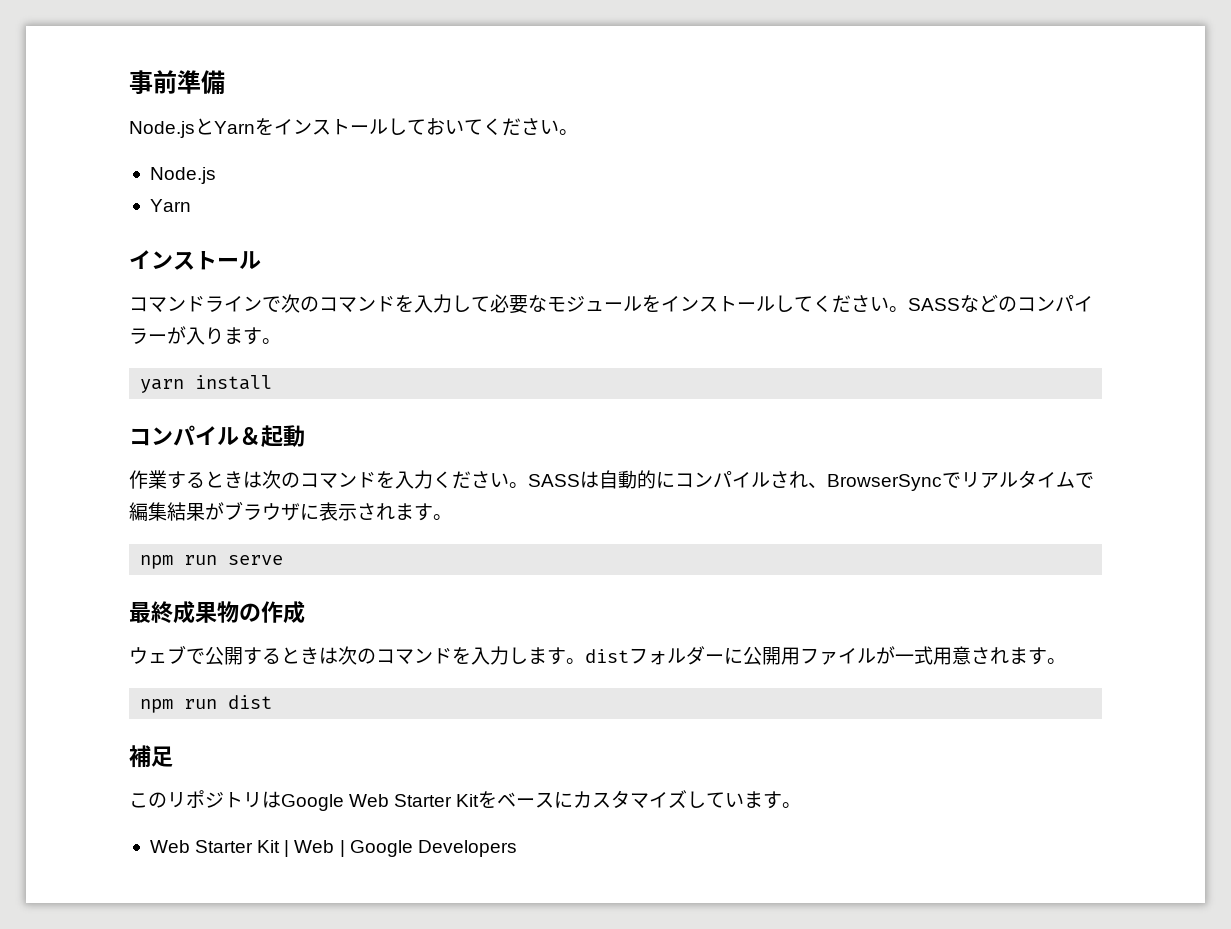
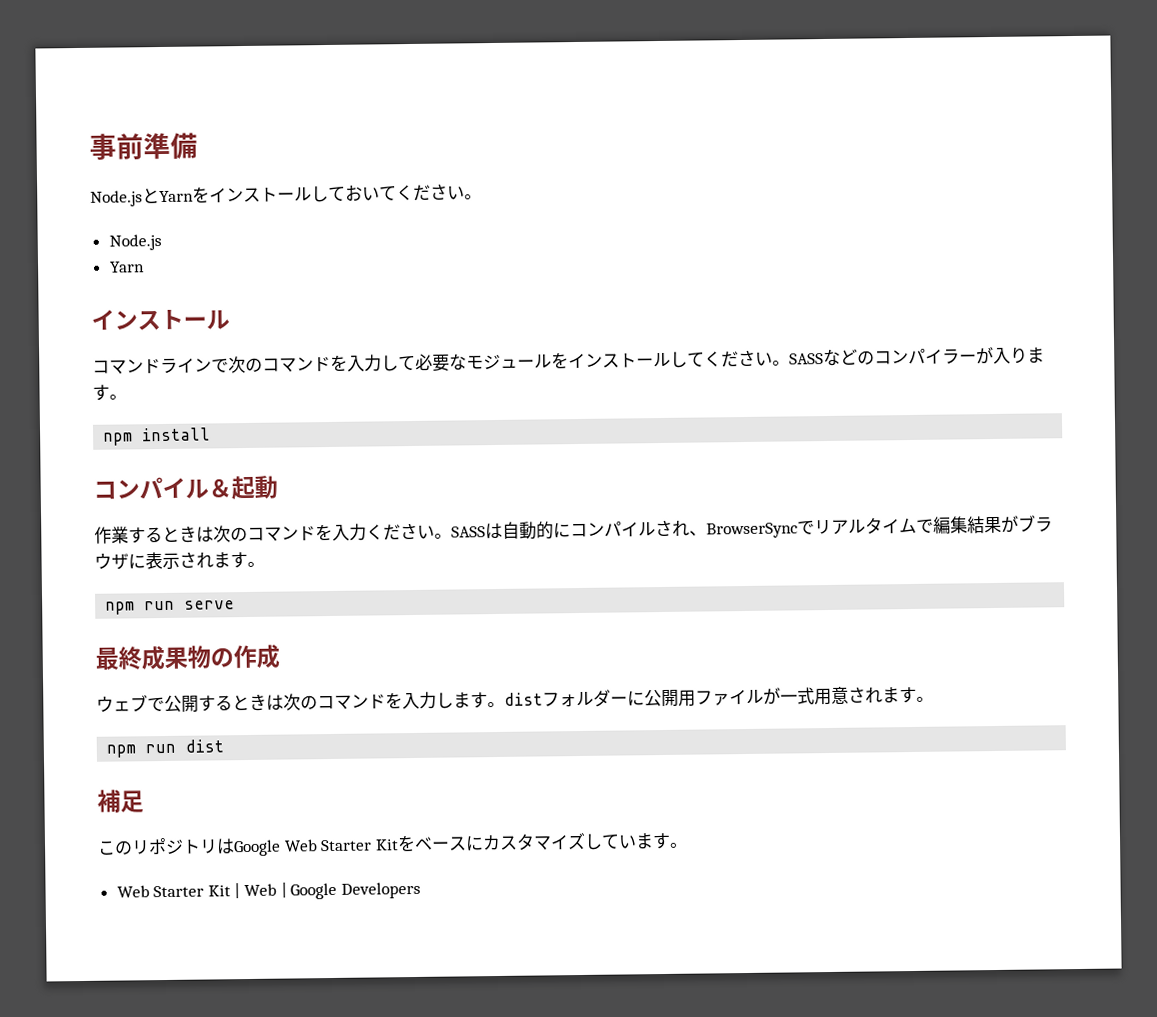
- yarn install
+ npm install

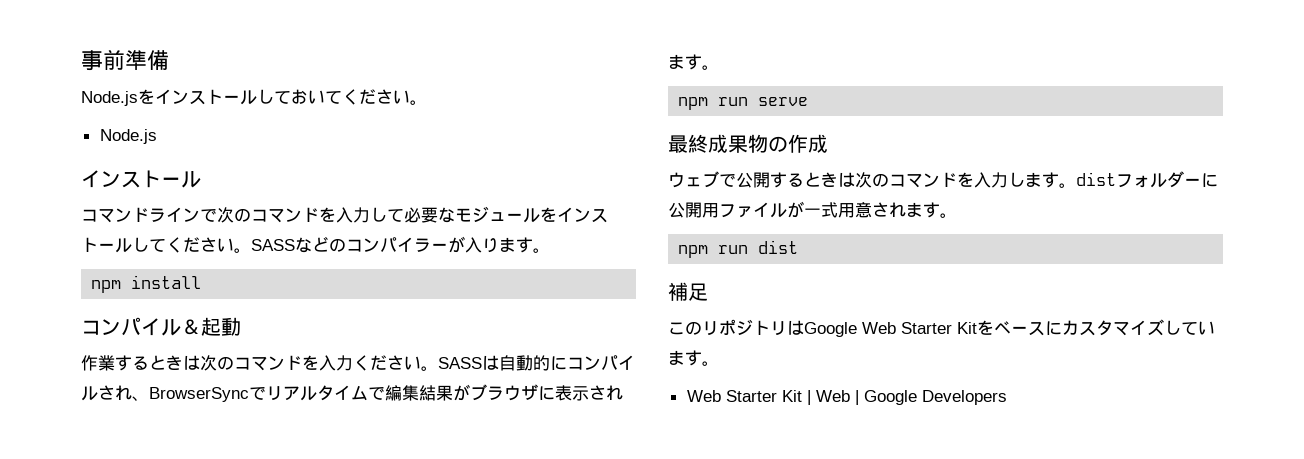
- Node.jsとYarnをインストールしておいてください。
+ Node.jsをインストールしておいてください。
  Node.js
- Yarn

